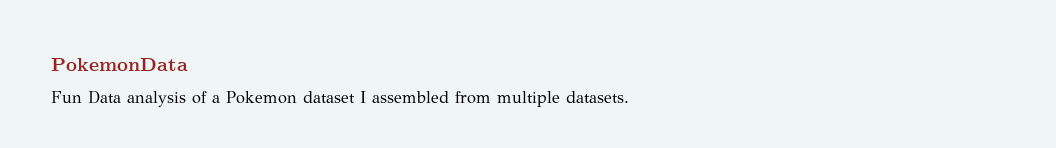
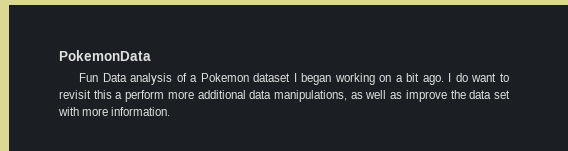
- Fun Data analysis of a Pokemon dataset I assembled from multiple datasets.
+ Fun Data analysis of a Pokemon dataset I began working on a bit ago. I do want to revisit this a perform more additional data manipulations, as well as improve the data set with more information.

